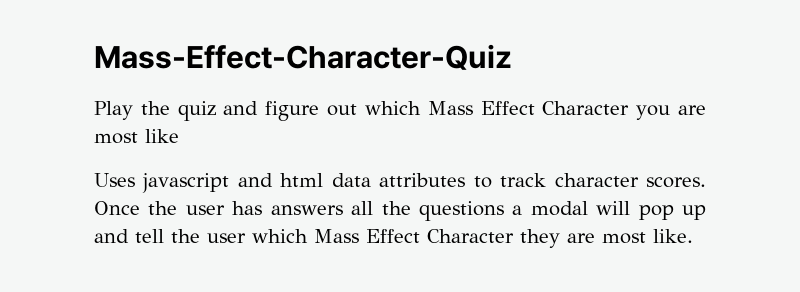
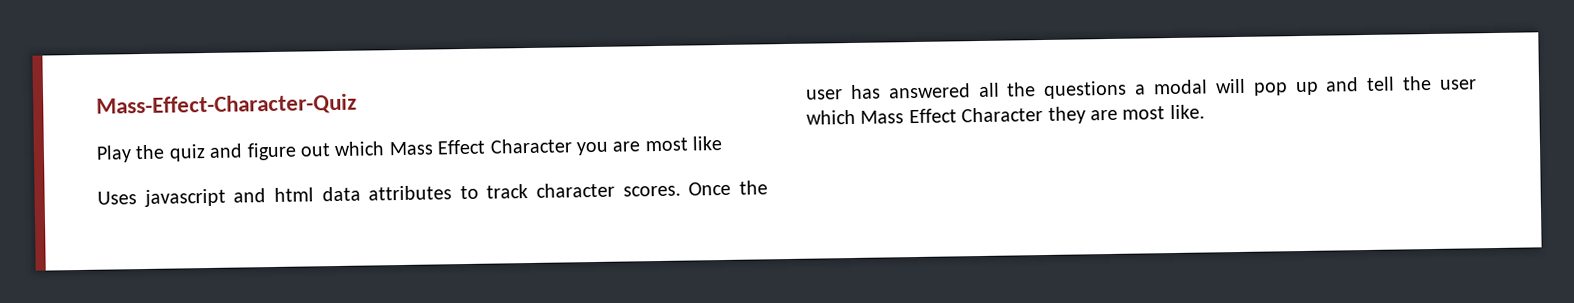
- Once the user has answers all the questions a modal will pop up and tell the user which Mass Effect Character they are most like.
+ Once the user has answered all the questions a modal will pop up and tell the user which Mass Effect Character they are most like.

